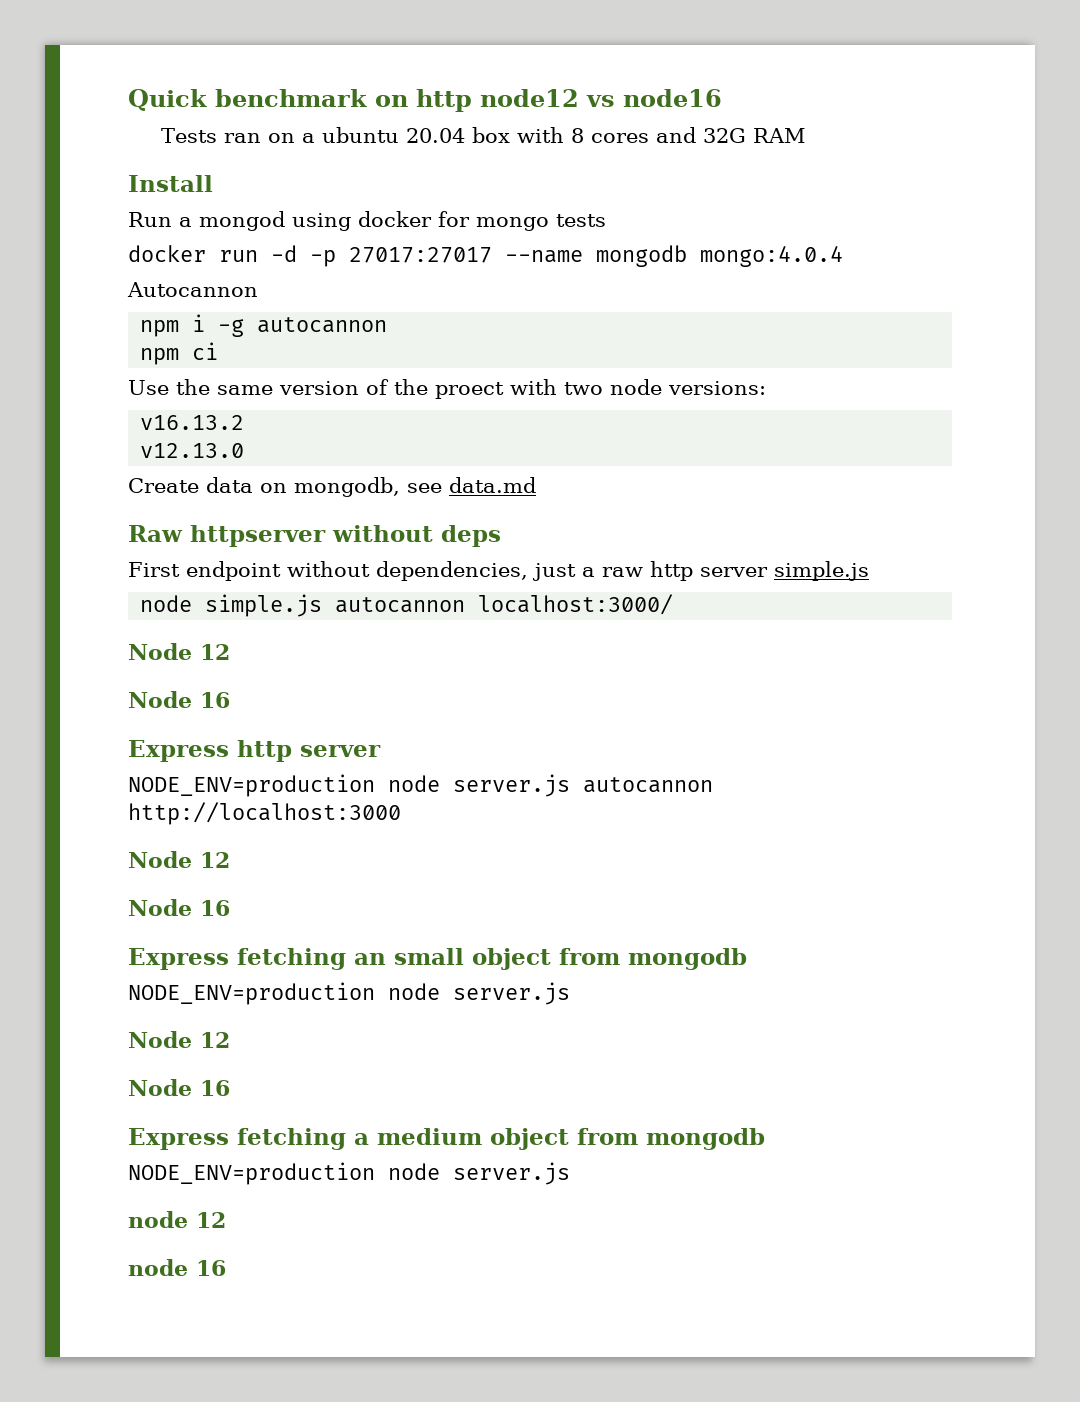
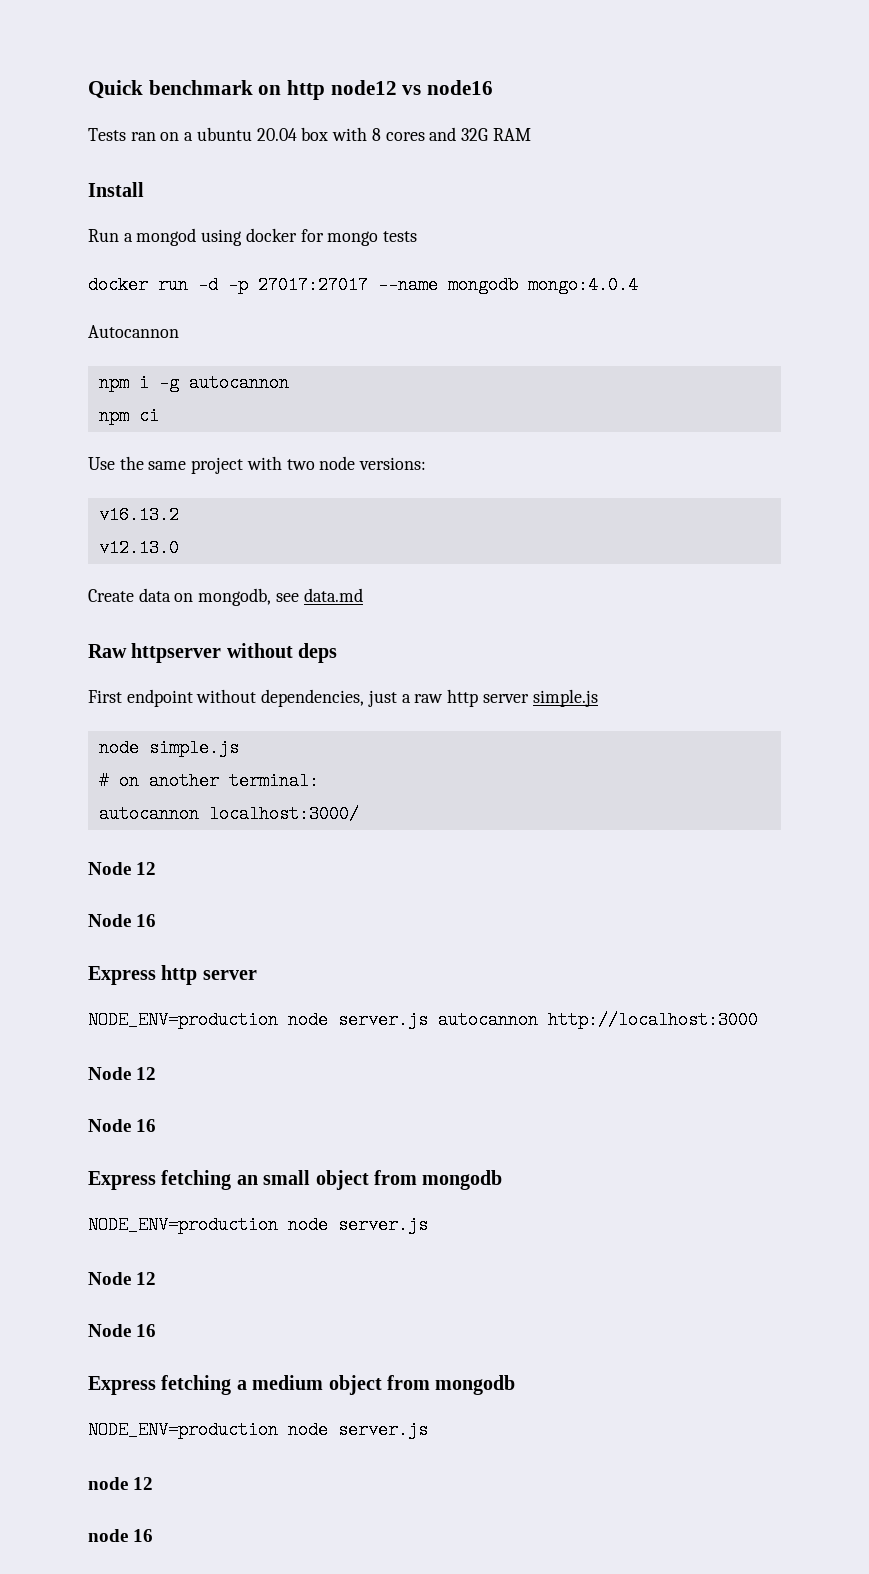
- Use the same version of the proect with two node versions:
+ Use the same project with two node versions:
- node simple.js autocannon localhost:3000/
+ node simple.js
+ # on another terminal:
+ autocannon localhost:3000/

